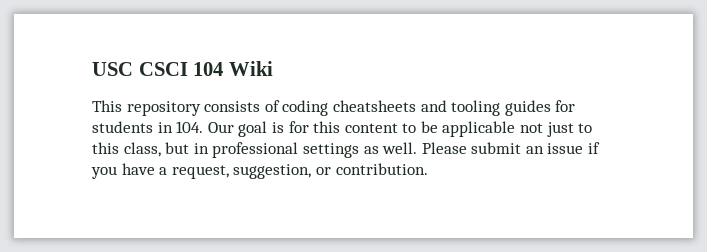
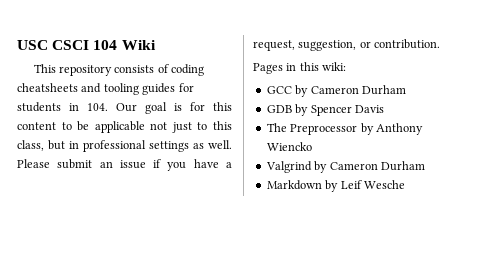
+ Pages in this wiki:
+ GCC by Cameron Durham
+ GDB by Spencer Davis
+ The Preprocessor by Anthony Wiencko
+ Valgrind by Cameron Durham
+ Markdown by Leif Wesche

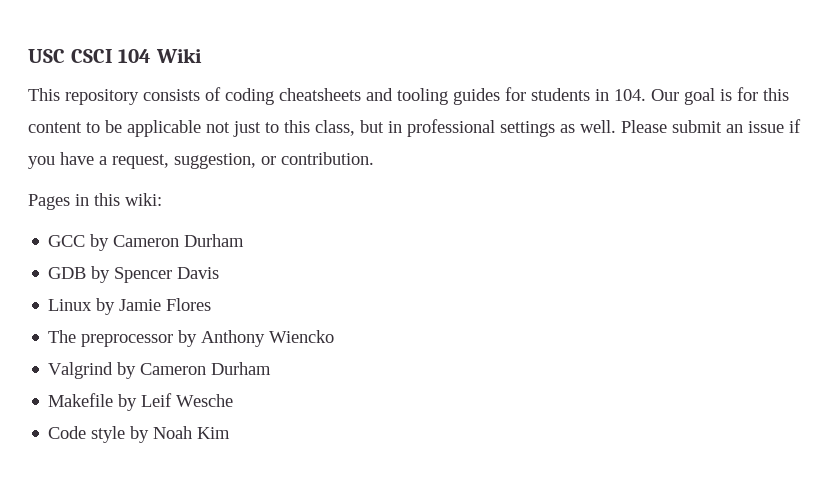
+ Linux by Jamie Flores
- The Preprocessor by Anthony Wiencko
+ The preprocessor by Anthony Wiencko
- Markdown by Leif Wesche
+ Makefile by Leif Wesche
+ Code style by Noah Kim

